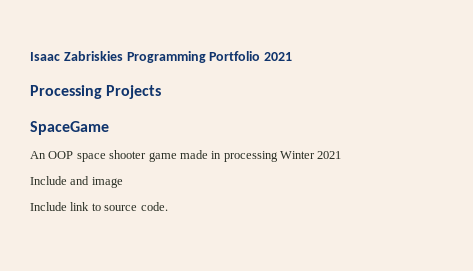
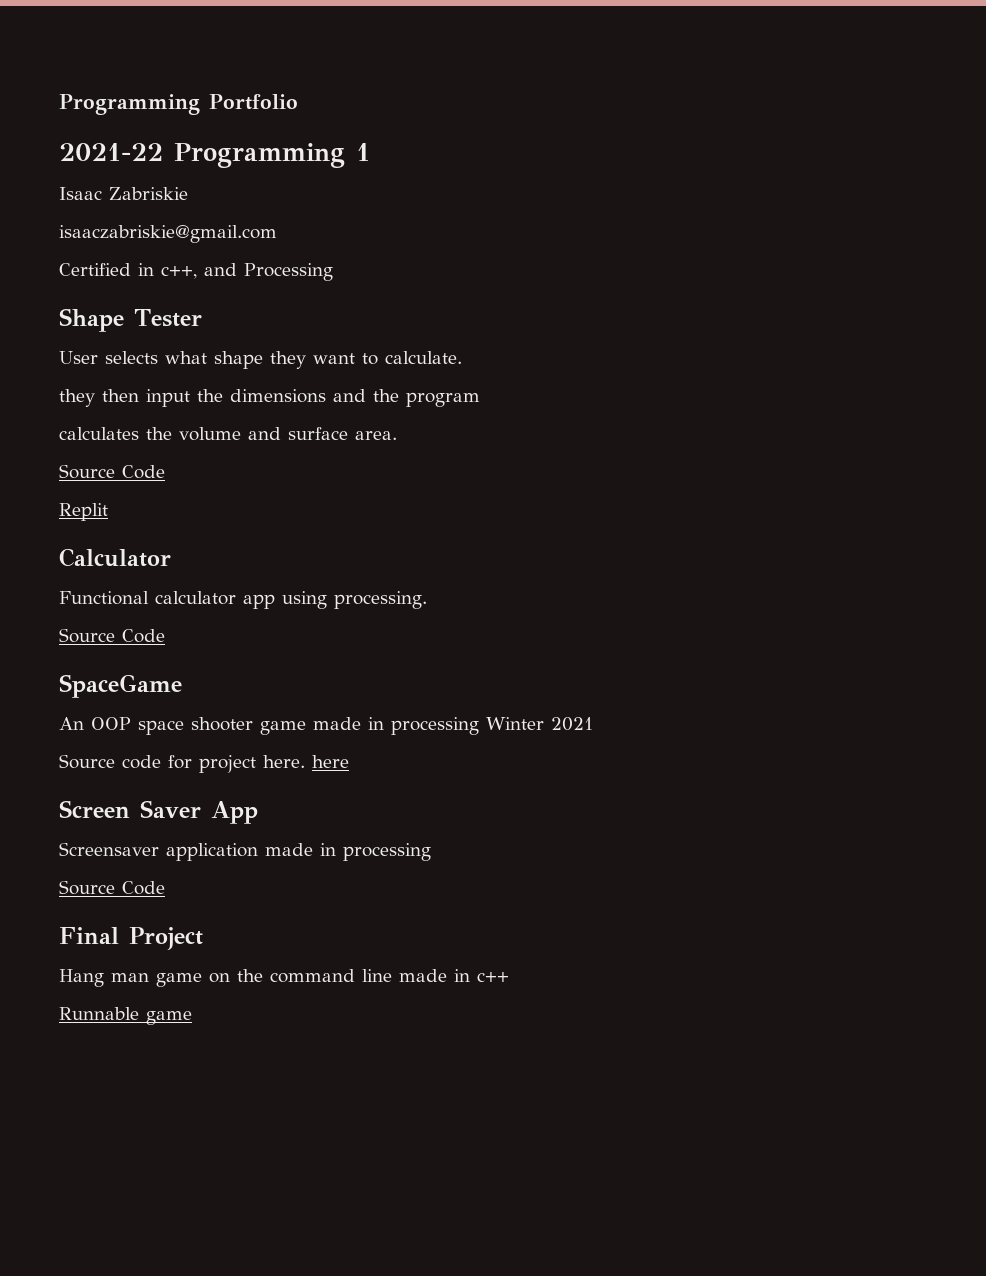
- Isaac Zabriskies Programming Portfolio 2021
- Processing Projects
+ Programming Portfolio
+ 2021-22 Programming 1
+ Isaac Zabriskie
+ isaaczabriskie@gmail.com
+ Certified in c++, and Processing
+ Shape Tester
+ User selects what shape they want to calculate.
+ they then input the dimensions and the program
+ calculates the volume and surface area.
+ Source Code
+ Replit
+ Calculator
+ Functional calculator app using processing.
+ Source Code
- Include and image
- Include link to source code.
+ Source code for project here. here
+ Screen Saver App
+ Screensaver application made in processing
+ Source Code
+ Final Project
+ Hang man game on the command line made in c++
+ Runnable game

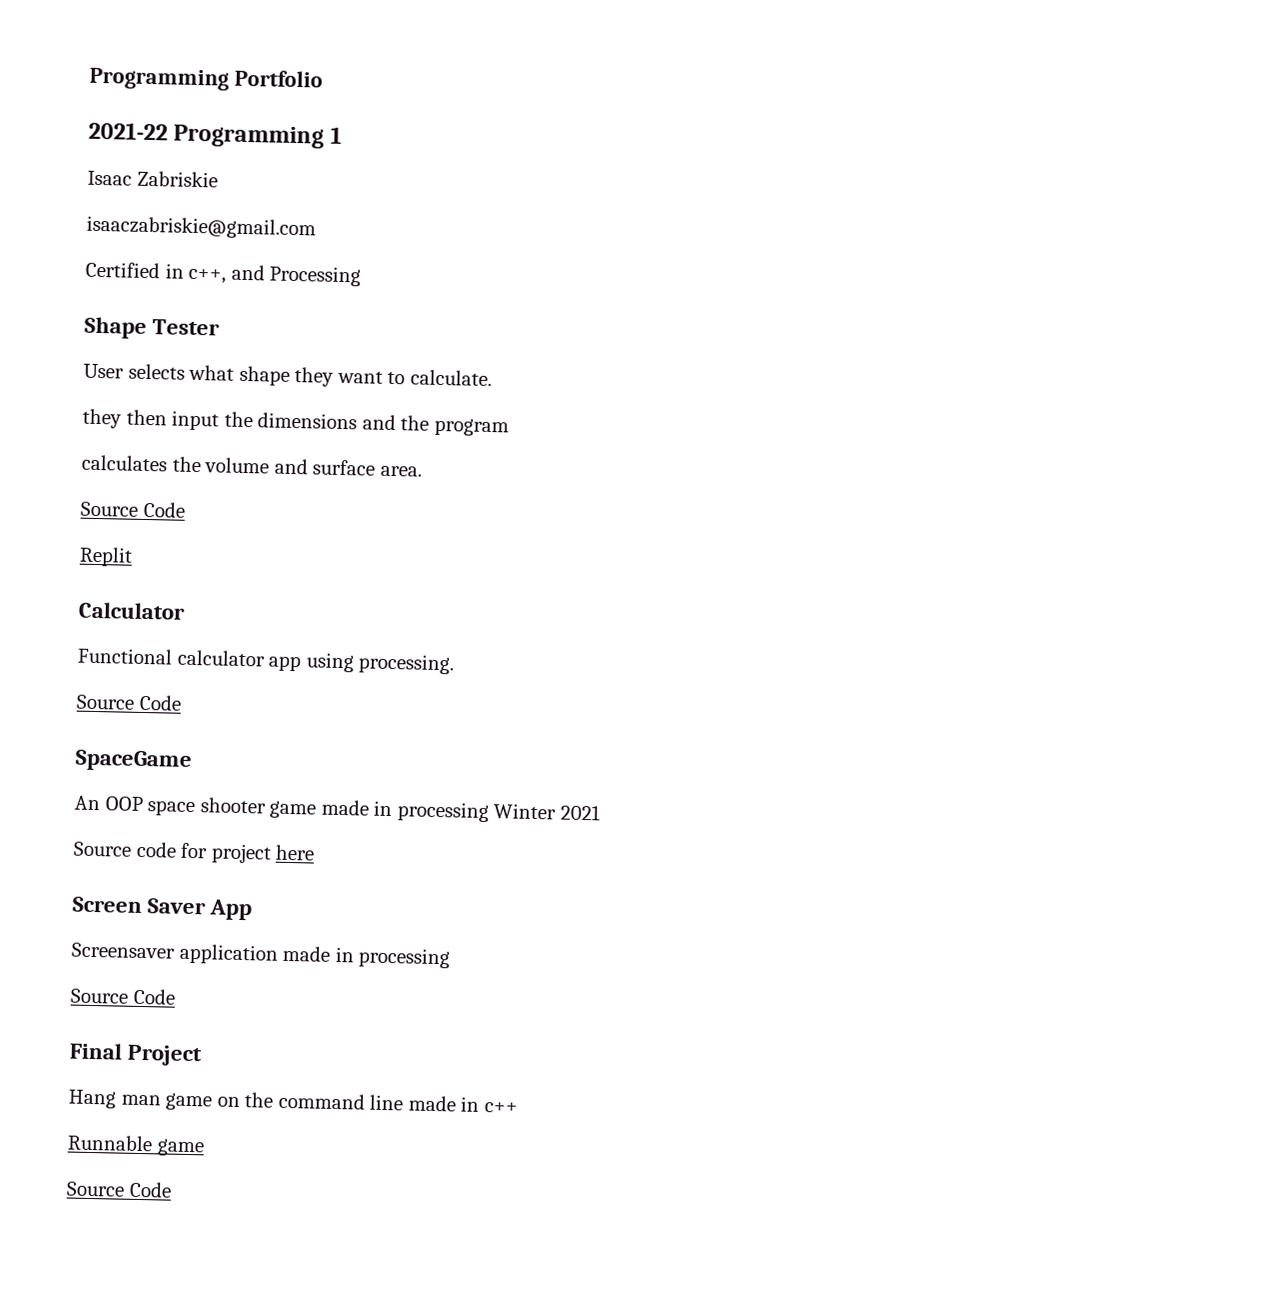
- Source code for project here. here
+ Source code for project here
  Runnable game
+ Source Code

